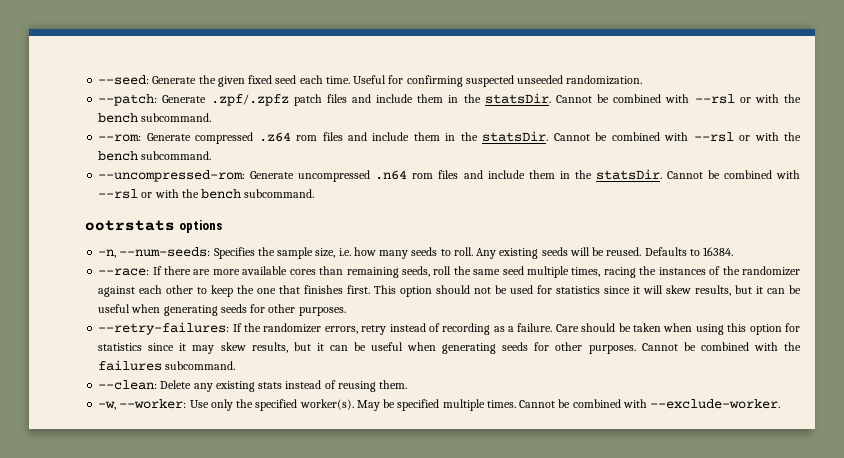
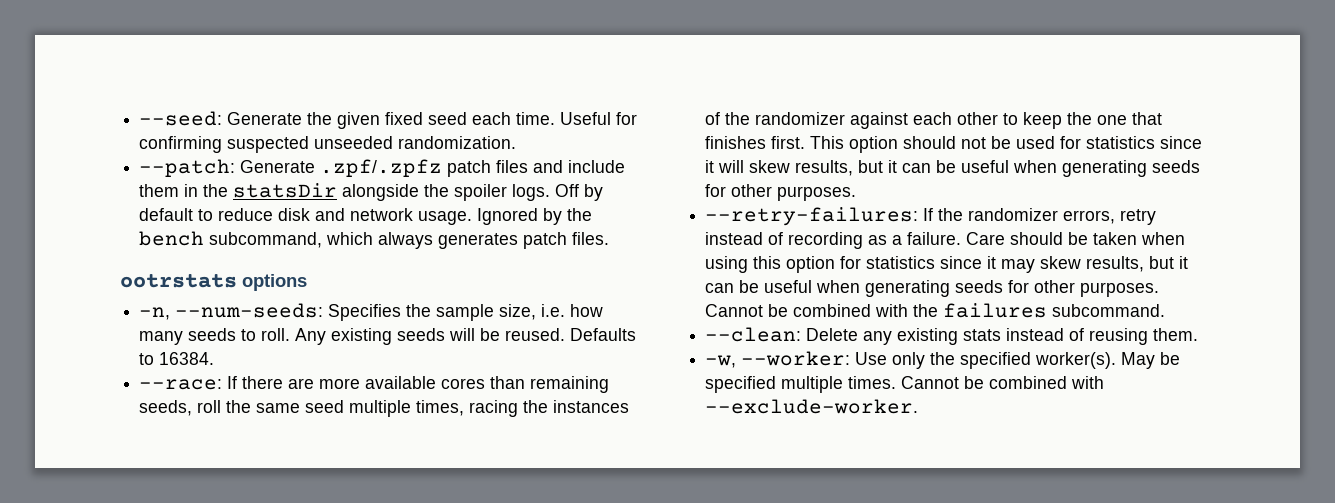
- --patch: Generate .zpf/.zpfz patch files and include them in the statsDir. Cannot be combined with --rsl or with the bench subcommand.
- --rom: Generate compressed .z64 rom files and include them in the statsDir. Cannot be combined with --rsl or with the bench subcommand.
- --uncompressed-rom: Generate uncompressed .n64 rom files and include them in the statsDir. Cannot be combined with --rsl or with the bench subcommand.
+ --patch: Generate .zpf/.zpfz patch files and include them in the statsDir alongside the spoiler logs. Off by default to reduce disk and network usage. Ignored by the bench subcommand, which always generates patch files.

